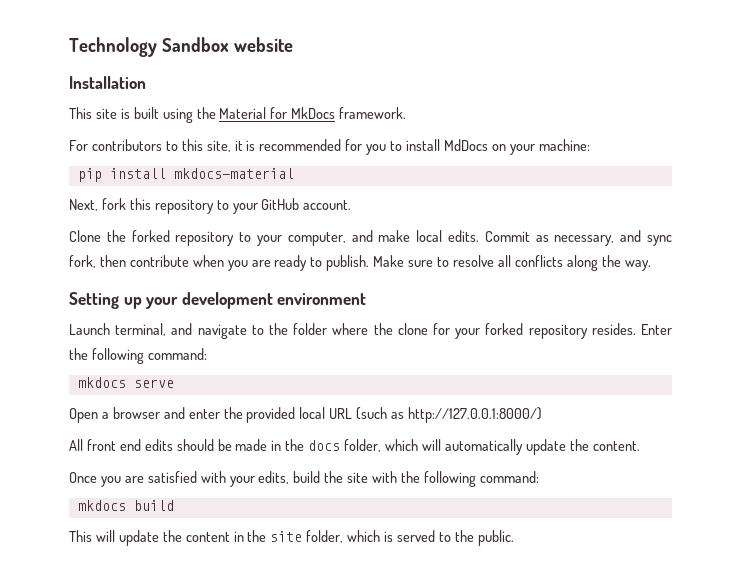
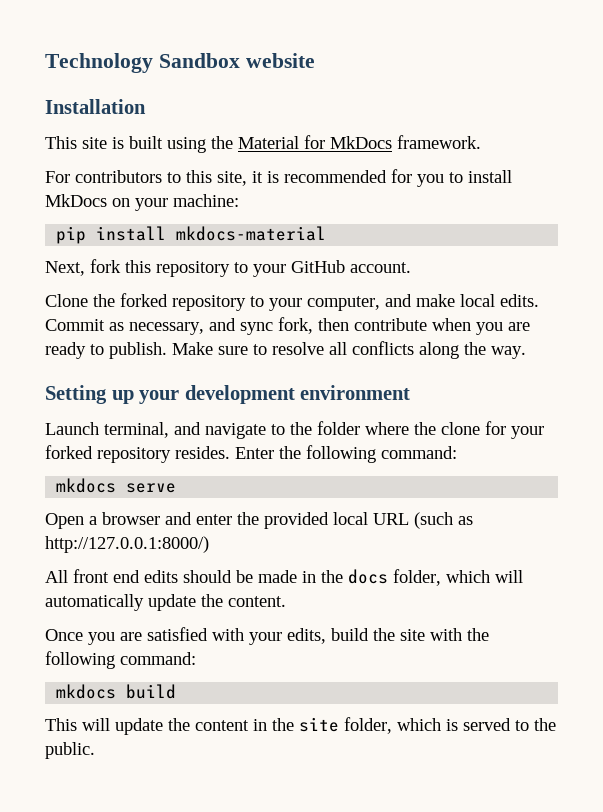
- For contributors to this site, it is recommended for you to install MdDocs on your machine:
+ For contributors to this site, it is recommended for you to install MkDocs on your machine:

